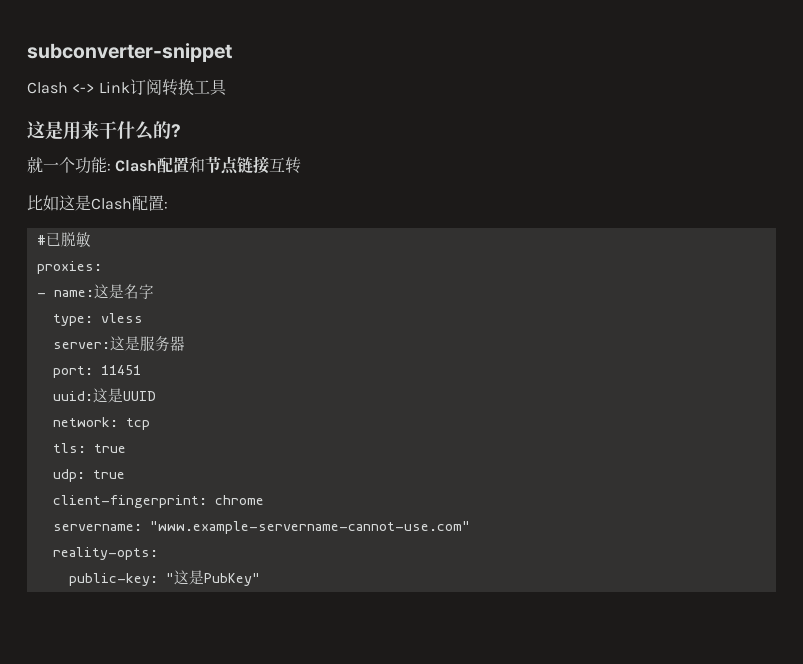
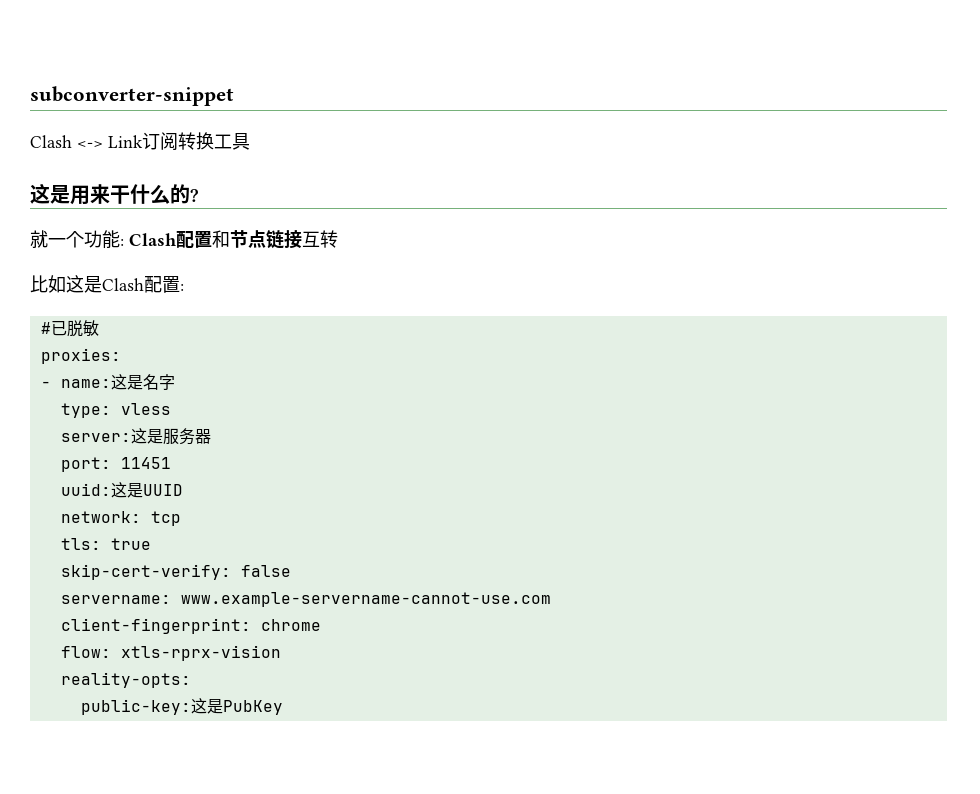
- udp: true
+ skip-cert-verify: false
+ servername: www.example-servername-cannot-use.com
- servername: "www.example-servername-cannot-use.com"
+ flow: xtls-rprx-vision
- public-key: "这是PubKey"
+ public-key:这是PubKey

